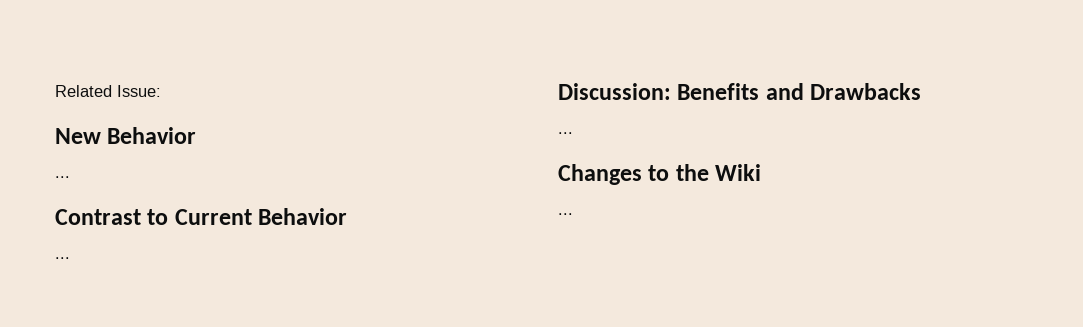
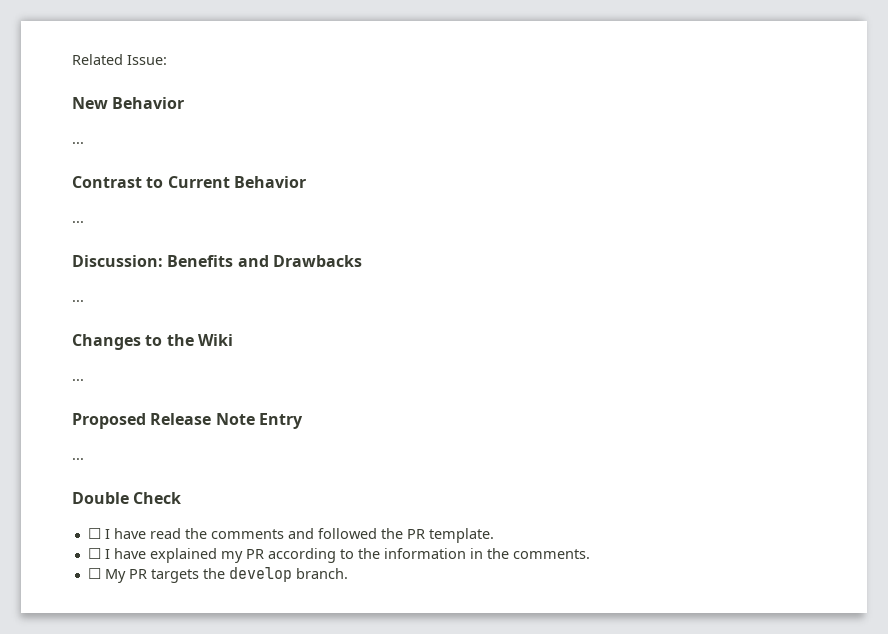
+ Proposed Release Note Entry
+ ...
+ Double Check
+ ☐ I have read the comments and followed the PR template.
+ ☐ I have explained my PR according to the information in the comments.
+ ☐ My PR targets the develop branch.

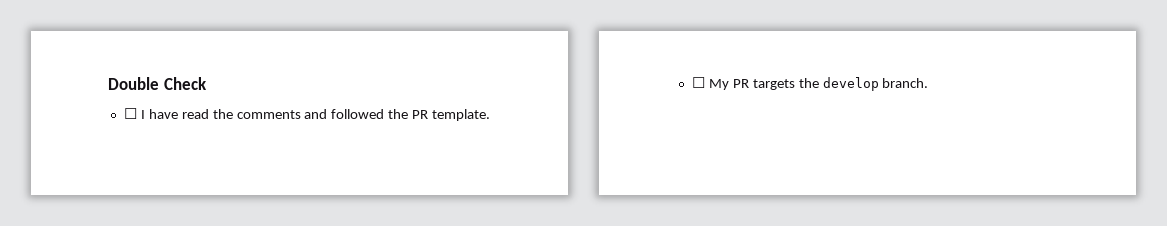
- Related Issue:
- New Behavior
- ...
- Contrast to Current Behavior
- ...
- Discussion: Benefits and Drawbacks
- ...
- Changes to the Wiki
- ...
- Proposed Release Note Entry
- ...
- ☐ I have explained my PR according to the information in the comments.

